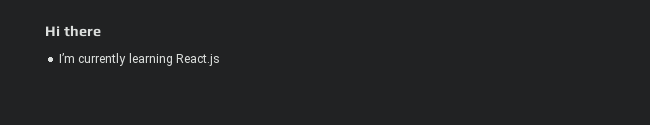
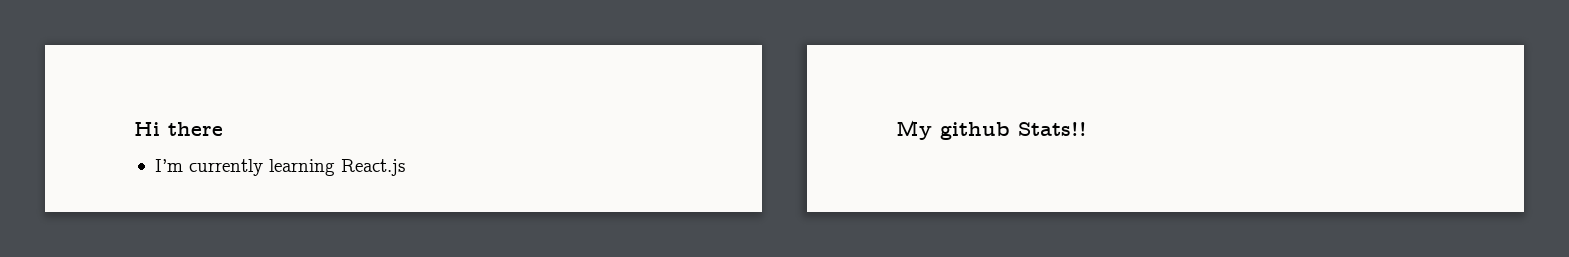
+ My github Stats!!

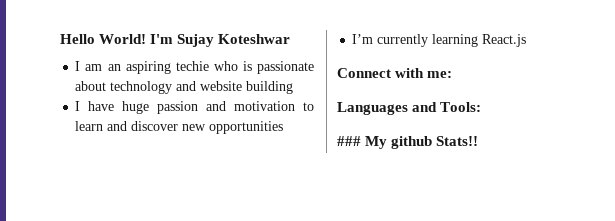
- Hi there
+ Hello World! I'm Sujay Koteshwar
+ I am an aspiring techie who is passionate about technology and website building
+ I have huge passion and motivation to learn and discover new opportunities
  I’m currently learning React.js
- My github Stats!!
+ Connect with me:
+ Languages and Tools:
+ ### My github Stats!!

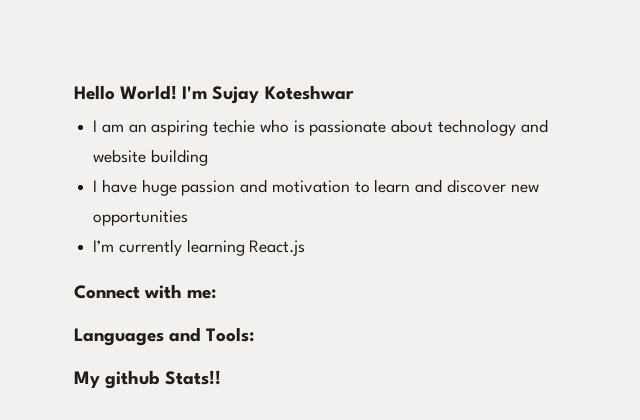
- ### My github Stats!!
+ My github Stats!!

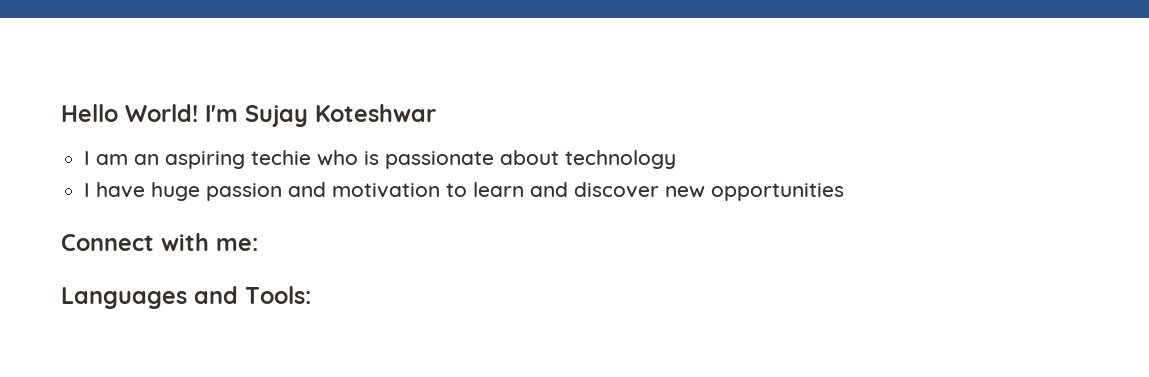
- I am an aspiring techie who is passionate about technology and website building
+ I am an aspiring techie who is passionate about technology
- I’m currently learning React.js
- My github Stats!!

